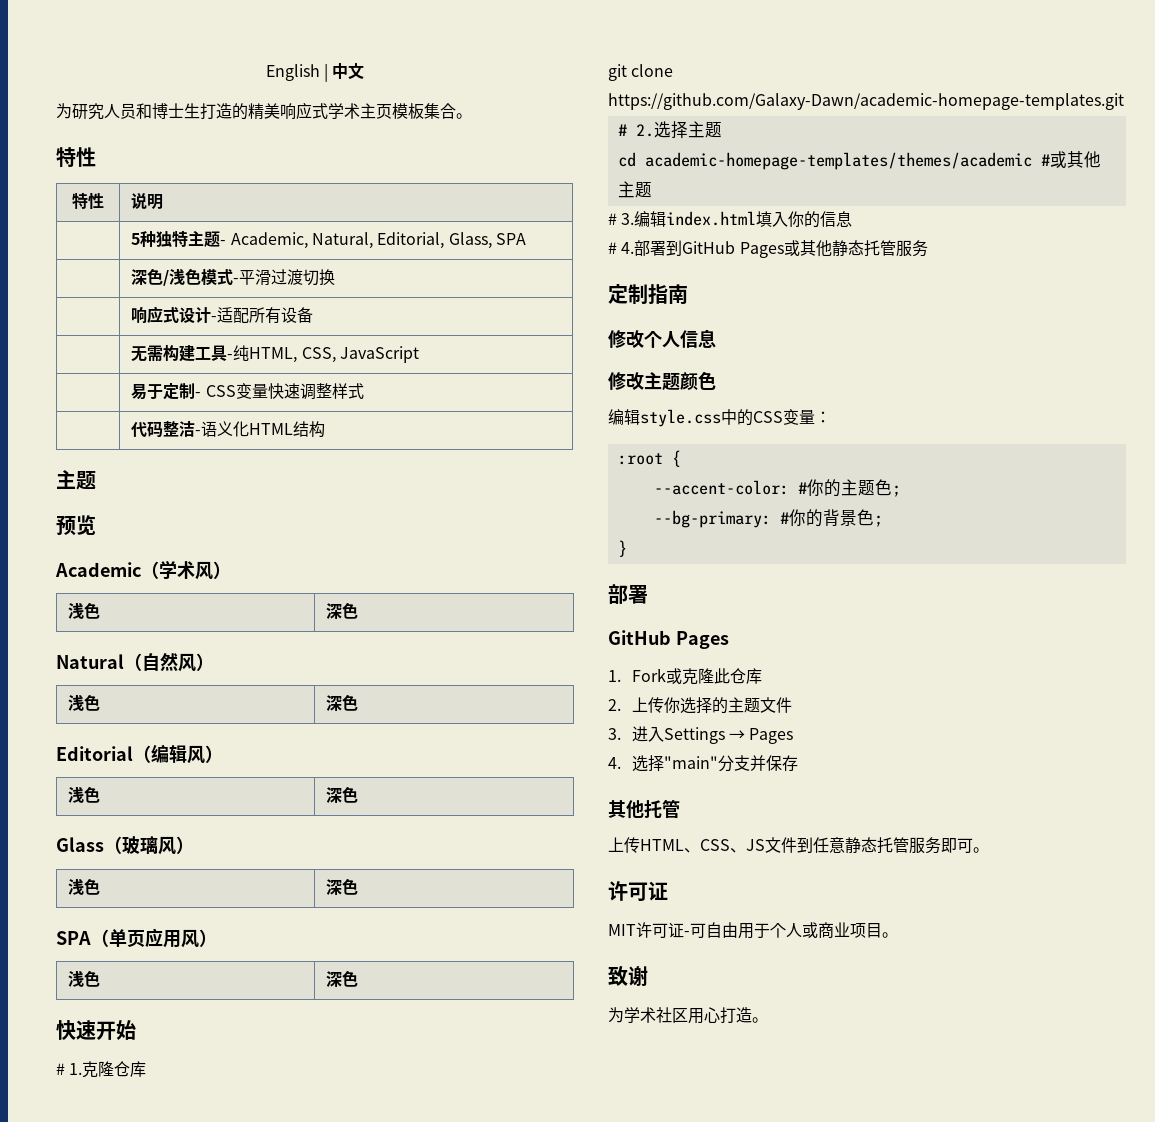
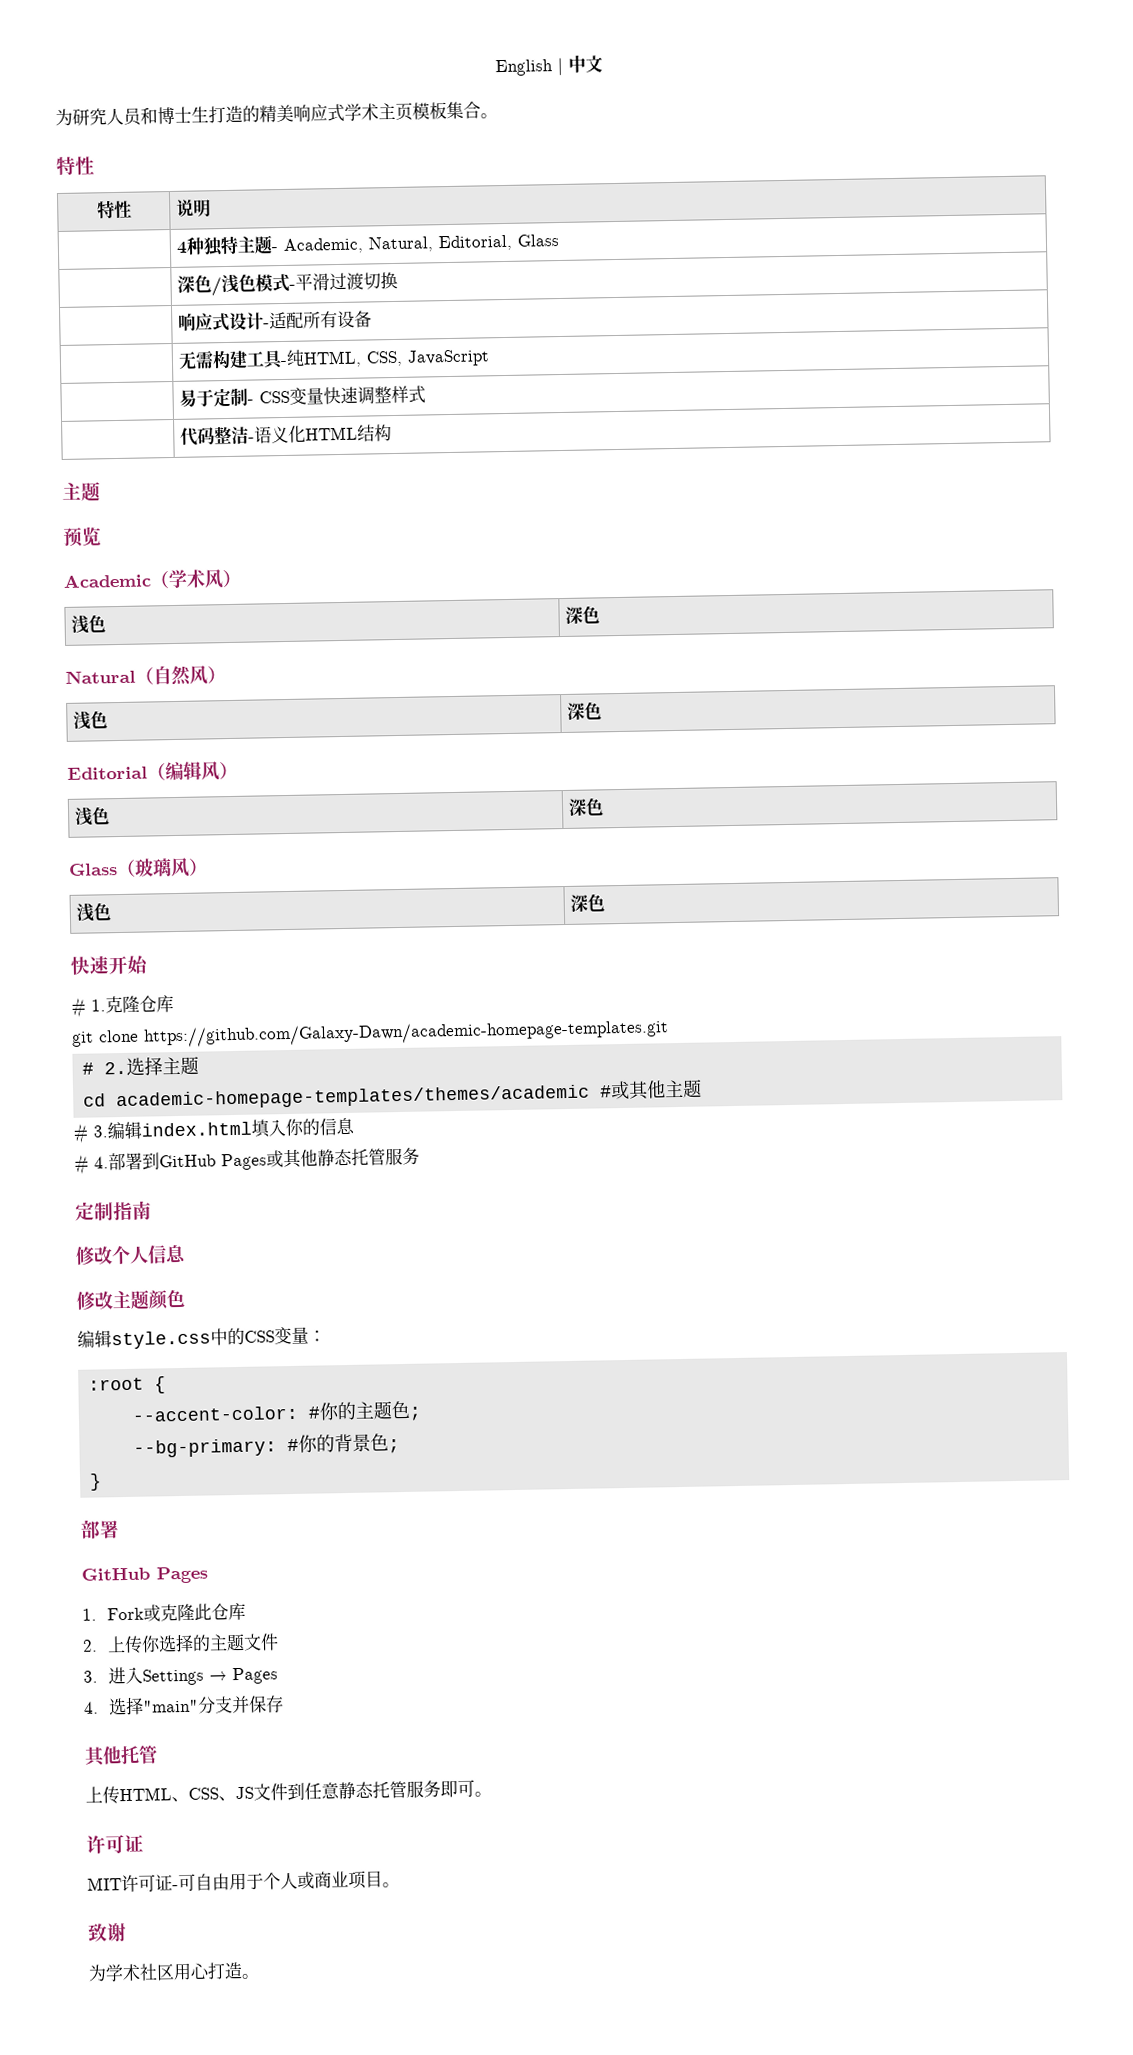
- | 5种独特主题- Academic, Natural, Editorial, Glass, SPA
+ | 4种独特主题- Academic, Natural, Editorial, Glass
- SPA（单页应用风）
- 浅色 | 深色

